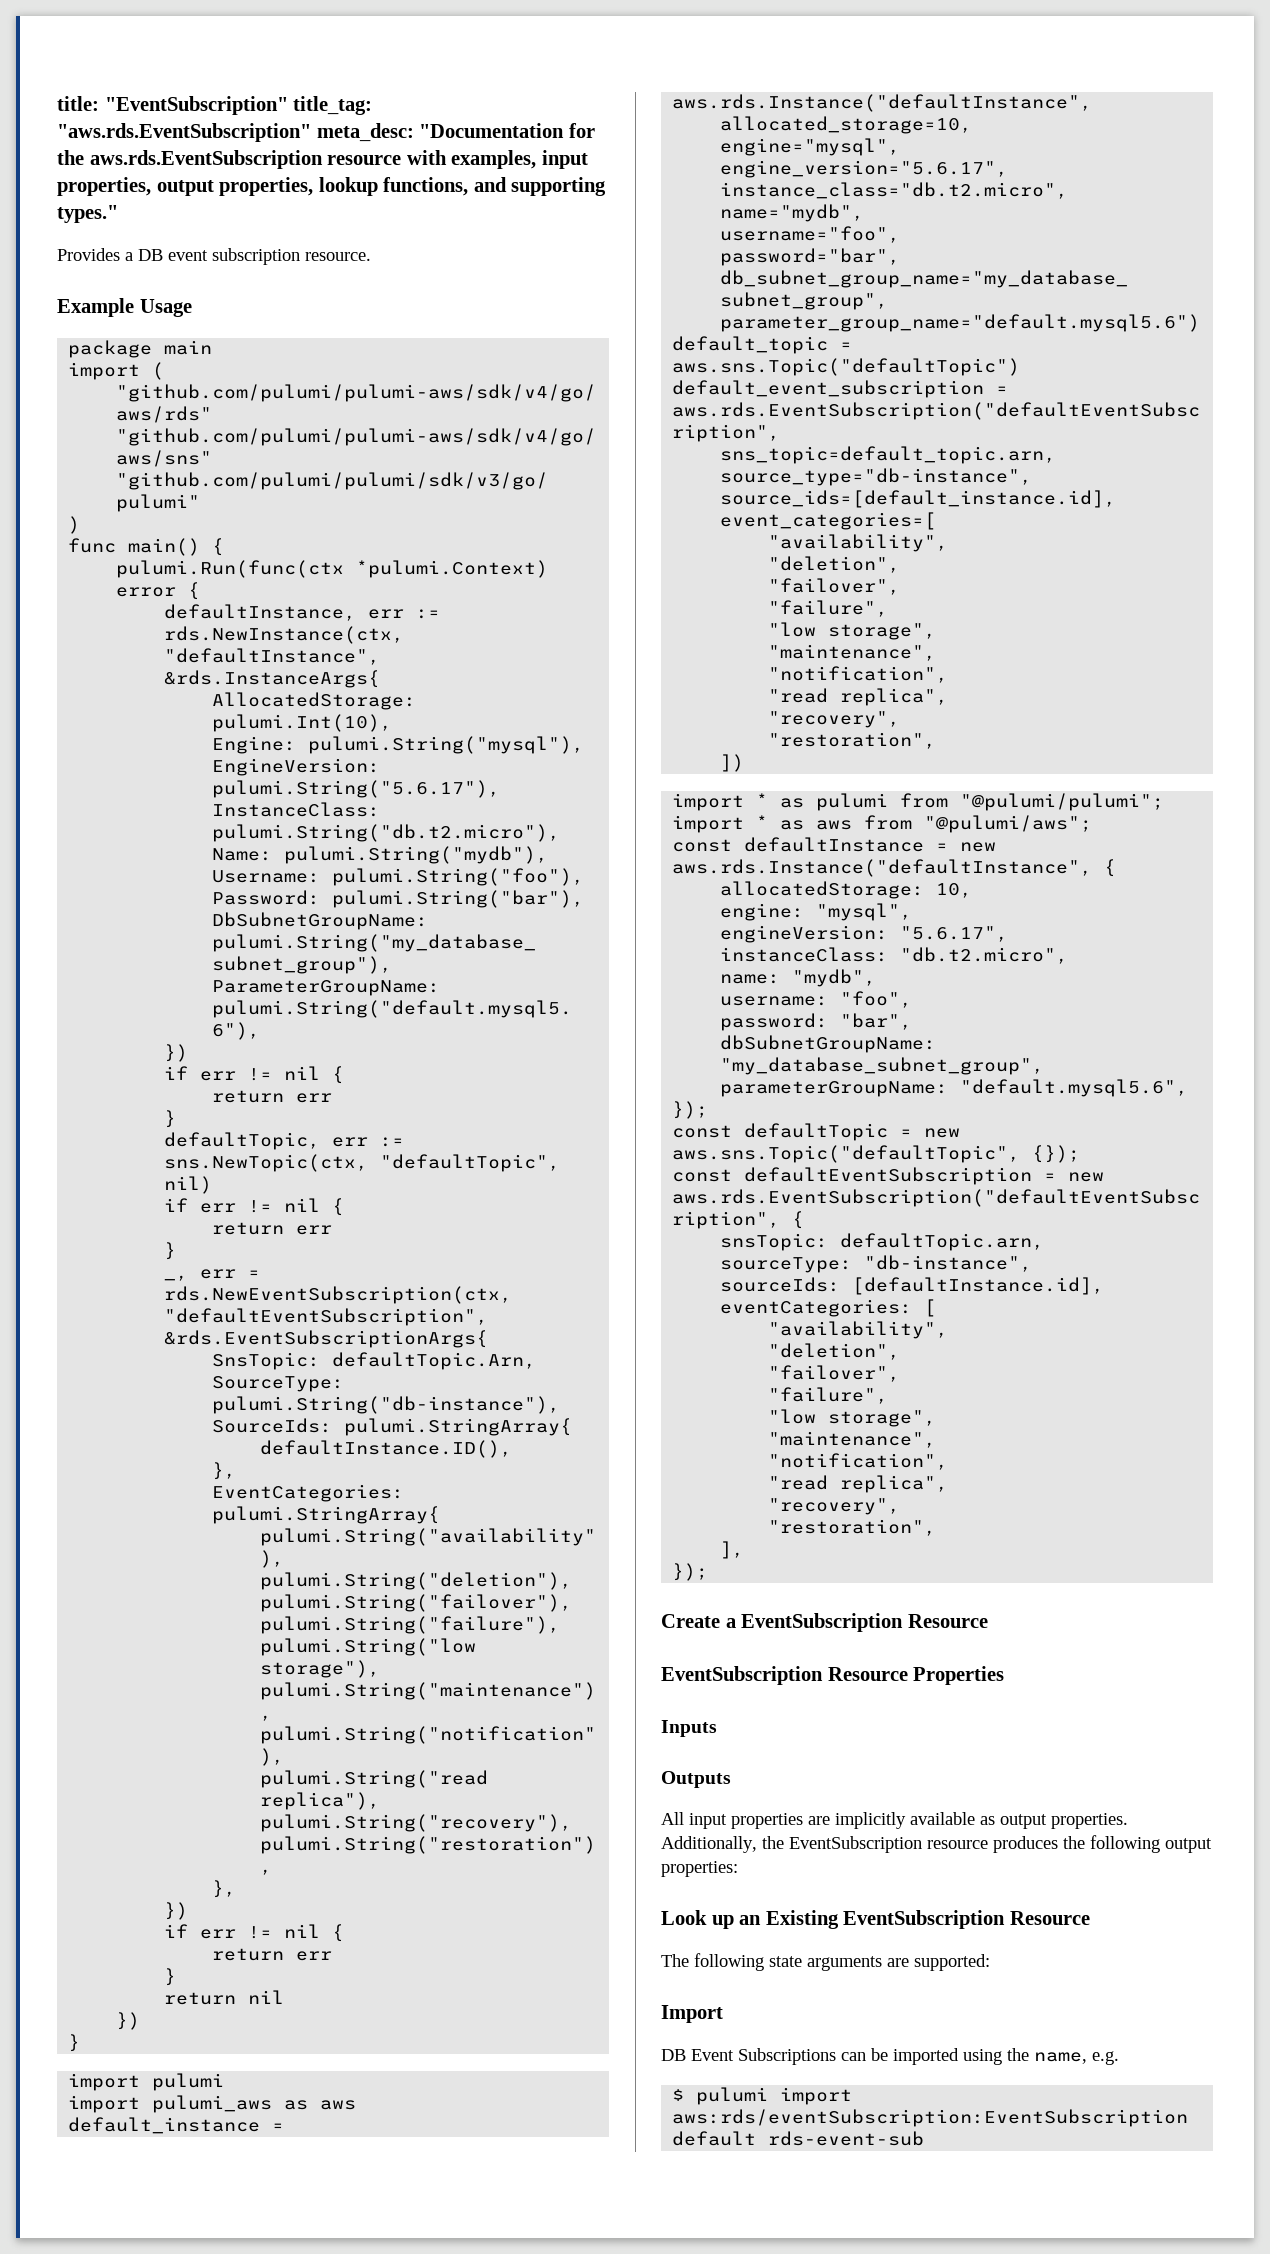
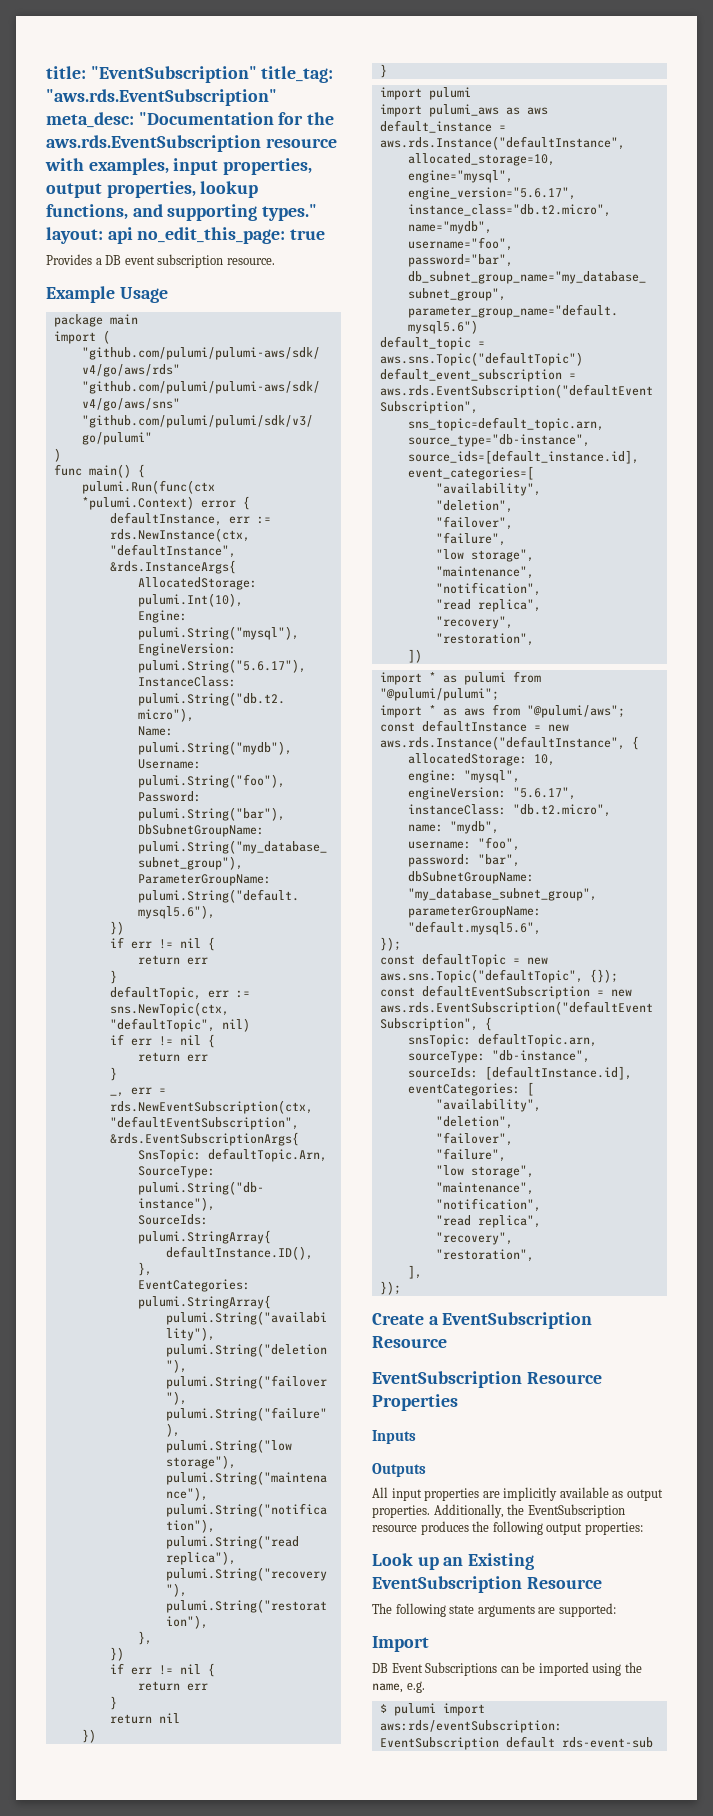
- title: "EventSubscription" title_tag: "aws.rds.EventSubscription" meta_desc: "Documentation for the aws.rds.EventSubscription resource with examples, input properties, output properties, lookup functions, and supporting types."
+ title: "EventSubscription" title_tag: "aws.rds.EventSubscription" meta_desc: "Documentation for the aws.rds.EventSubscription resource with examples, input properties, output properties, lookup functions, and supporting types." layout: api no_edit_this_page: true

